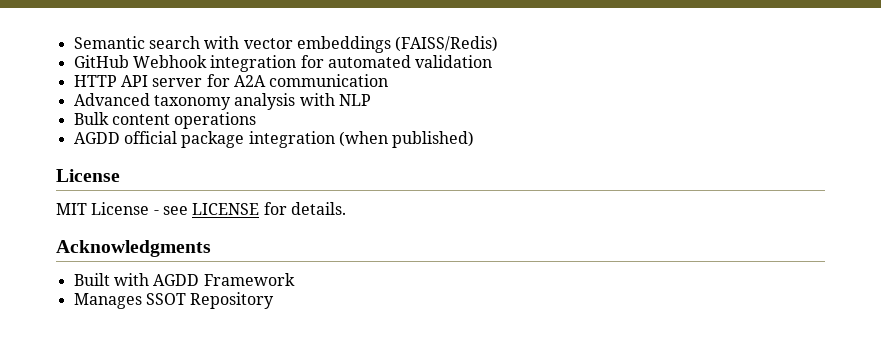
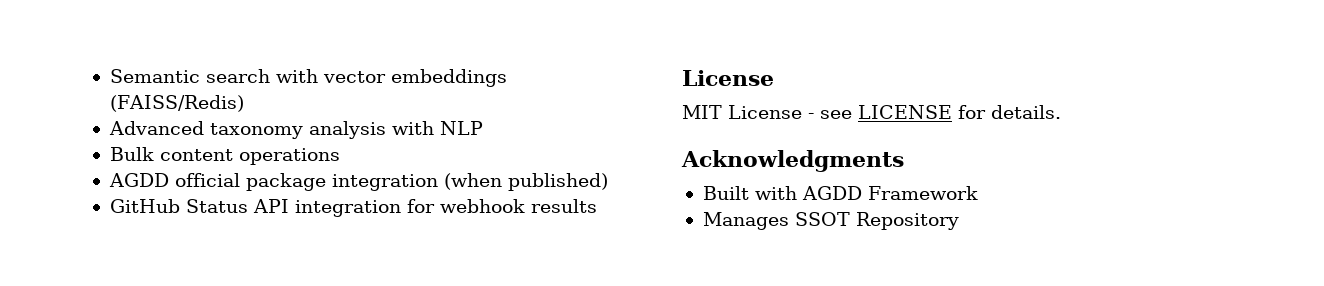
- GitHub Webhook integration for automated validation
- HTTP API server for A2A communication
+ GitHub Status API integration for webhook results

